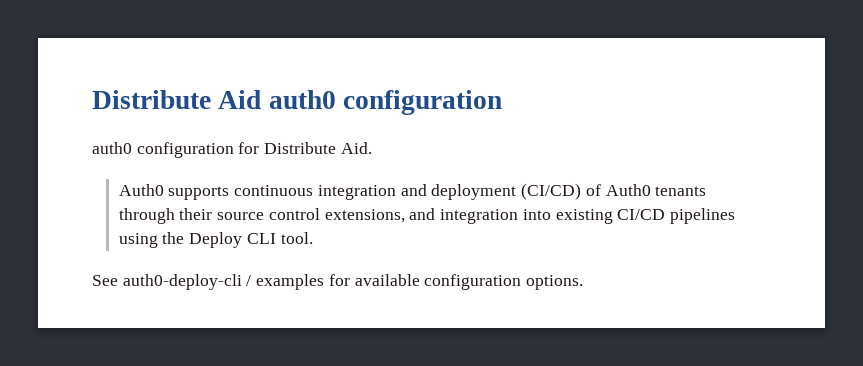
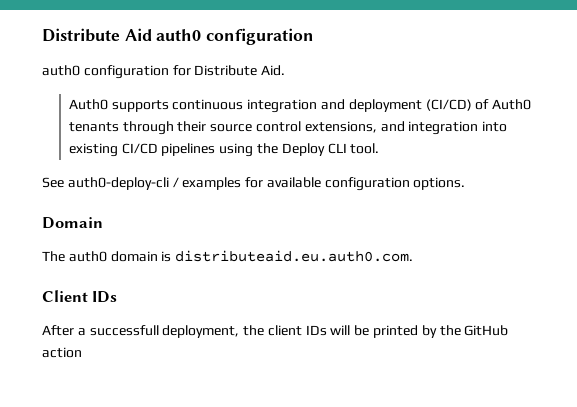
+ Domain
+ The auth0 domain is distributeaid.eu.auth0.com.
+ Client IDs
+ After a successfull deployment, the client IDs will be printed by the GitHub action

